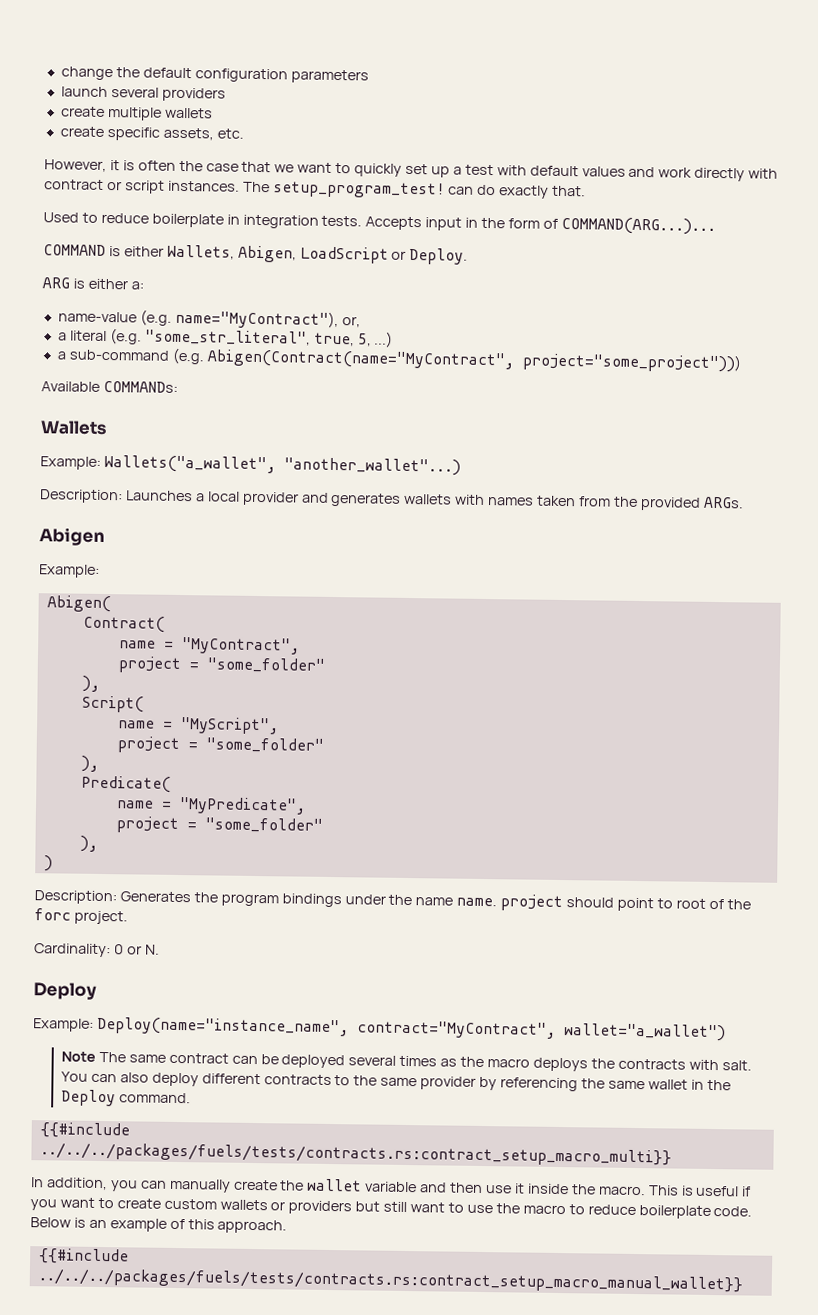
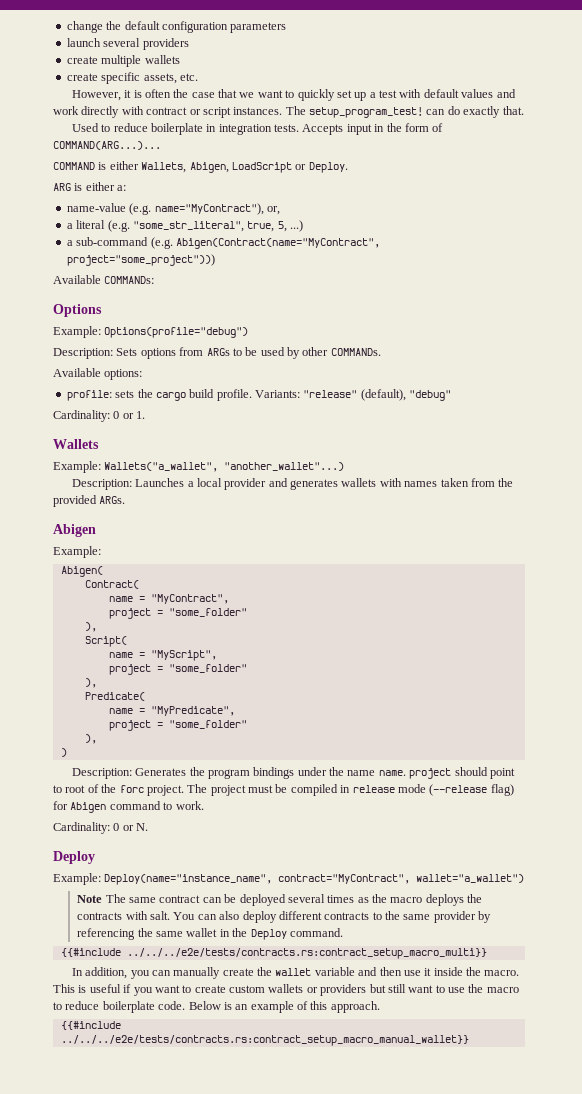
+ Options
+ Example: Options(profile="debug")
+ Description: Sets options from ARGs to be used by other COMMANDs.
+ Available options:
+ profile: sets the cargo build profile. Variants: "release" (default), "debug"
+ Cardinality: 0 or 1.
+ The project must be compiled in release mode (--release flag) for Abigen command to work.
- {{#include ../../../packages/fuels/tests/contracts.rs:contract_setup_macro_multi}}
+ {{#include ../../../e2e/tests/contracts.rs:contract_setup_macro_multi}}
- {{#include ../../../packages/fuels/tests/contracts.rs:contract_setup_macro_manual_wallet}}
+ {{#include ../../../e2e/tests/contracts.rs:contract_setup_macro_manual_wallet}}

